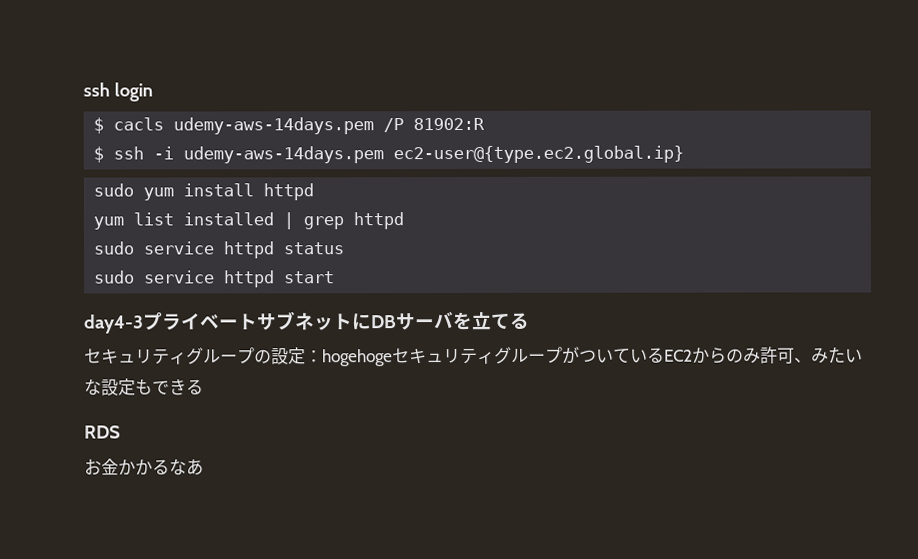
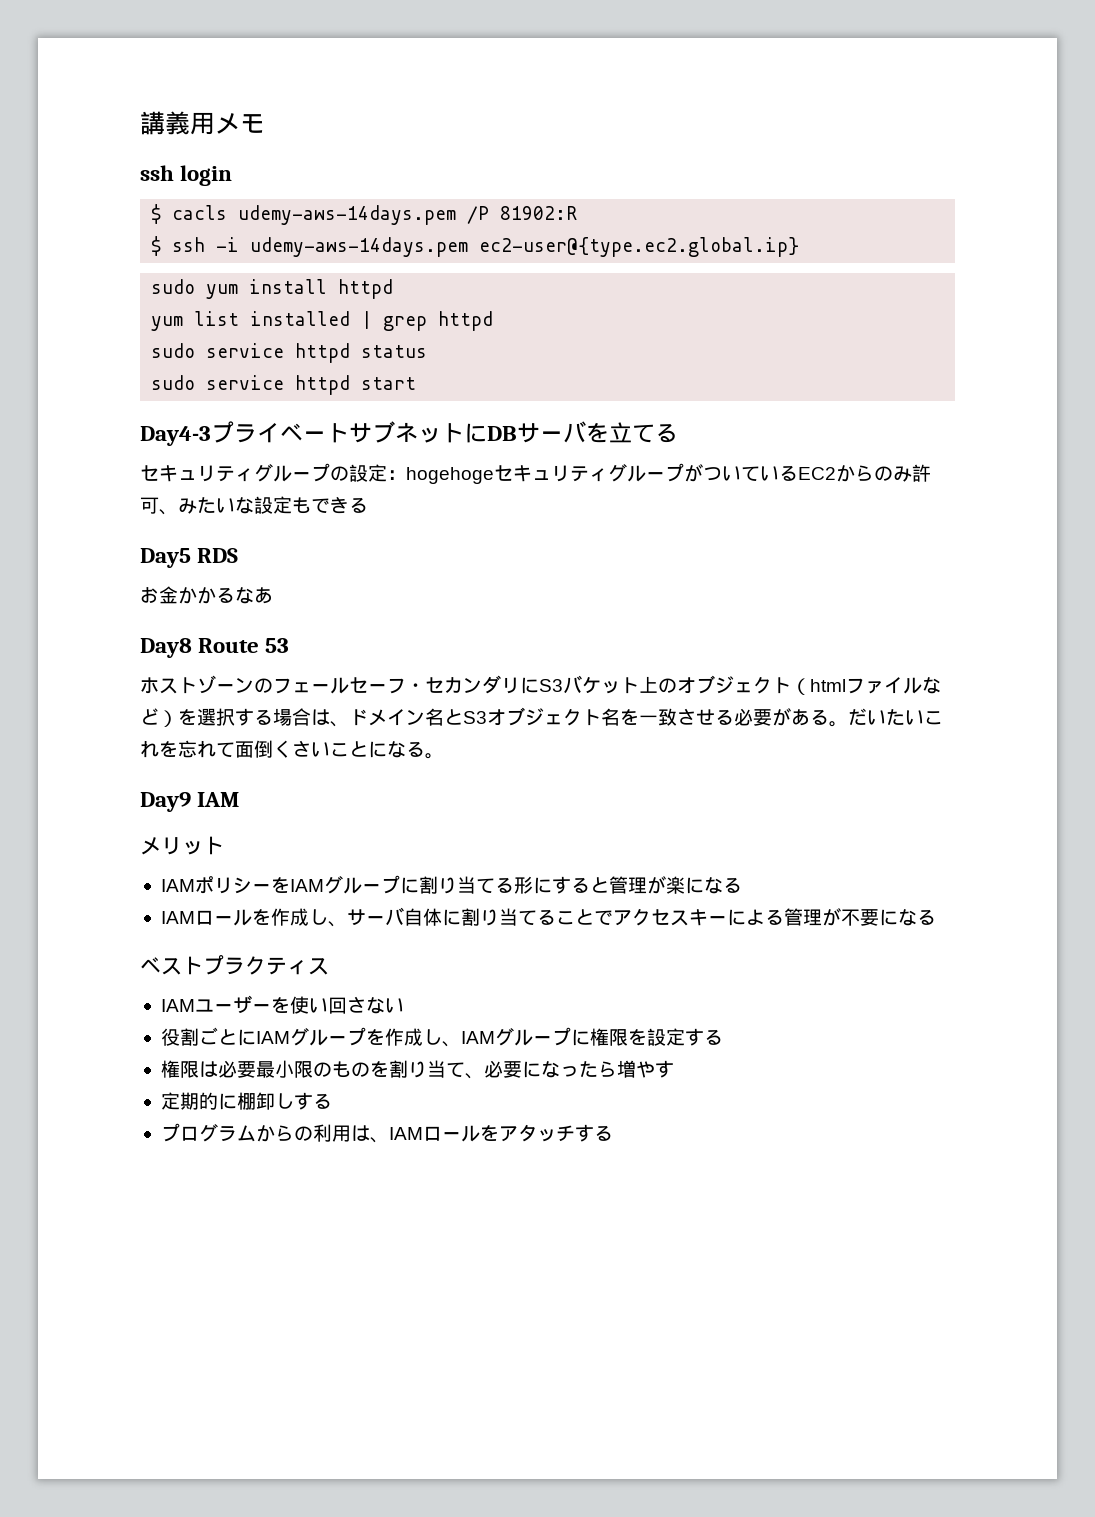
+ 講義用メモ
- day4-3プライベートサブネットにDBサーバを立てる
+ Day4-3プライベートサブネットにDBサーバを立てる
- RDS
+ Day5 RDS
+ Day8 Route 53
+ ホストゾーンのフェールセーフ・セカンダリにS3バケット上のオブジェクト（htmlファイルなど）を選択する場合は、ドメイン名とS3オブジェクト名を一致させる必要がある。だいたいこれを忘れて面倒くさいことになる。
+ Day9 IAM
+ メリット
+ IAMポリシーをIAMグループに割り当てる形にすると管理が楽になる
+ IAMロールを作成し、サーバ自体に割り当てることでアクセスキーによる管理が不要になる
+ ベストプラクティス
+ IAMユーザーを使い回さない
+ 役割ごとにIAMグループを作成し、IAMグループに権限を設定する
+ 権限は必要最小限のものを割り当て、必要になったら増やす
+ 定期的に棚卸しする
+ プログラムからの利用は、IAMロールをアタッチする

